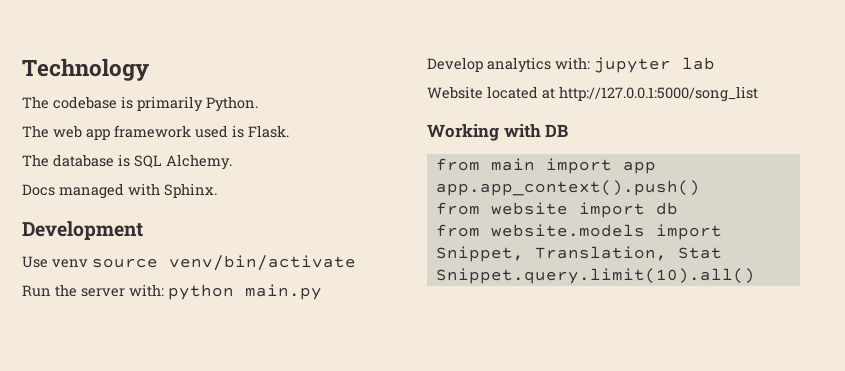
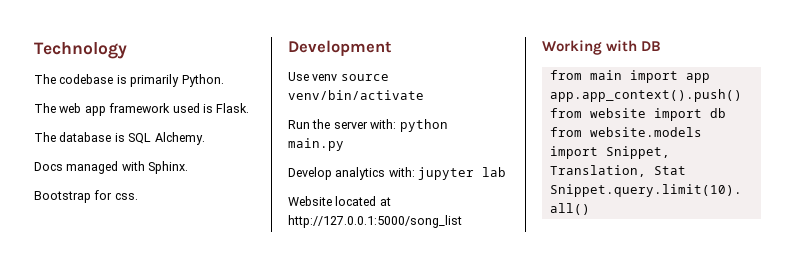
+ Bootstrap for css.

